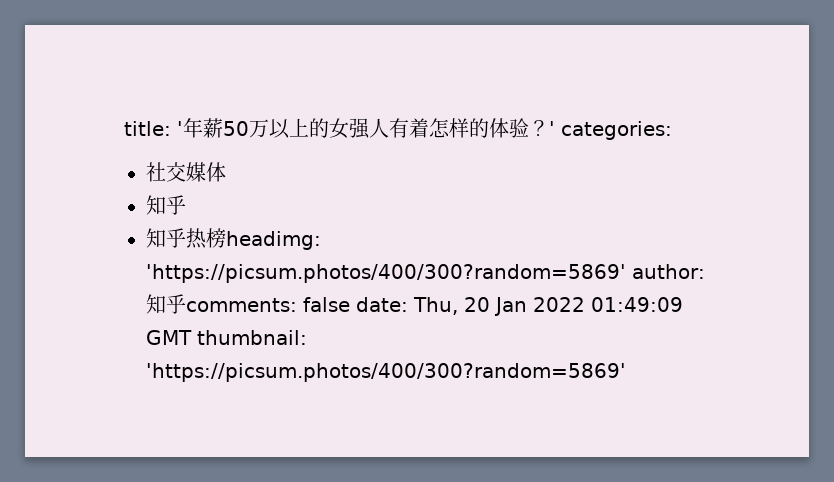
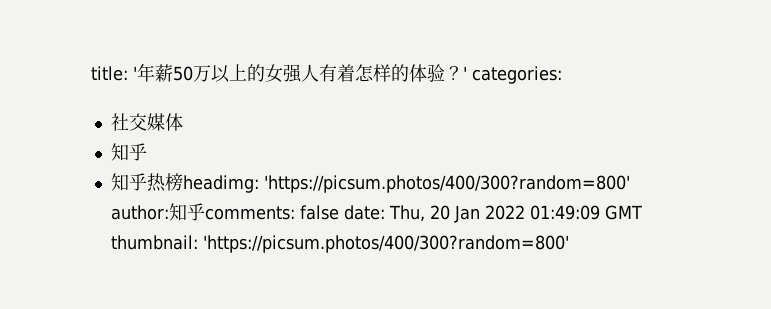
- 知乎热榜headimg: 'https://picsum.photos/400/300?random=5869' author:知乎comments: false date: Thu, 20 Jan 2022 01:49:09 GMT thumbnail: 'https://picsum.photos/400/300?random=5869'
+ 知乎热榜headimg: 'https://picsum.photos/400/300?random=800' author:知乎comments: false date: Thu, 20 Jan 2022 01:49:09 GMT thumbnail: 'https://picsum.photos/400/300?random=800'

